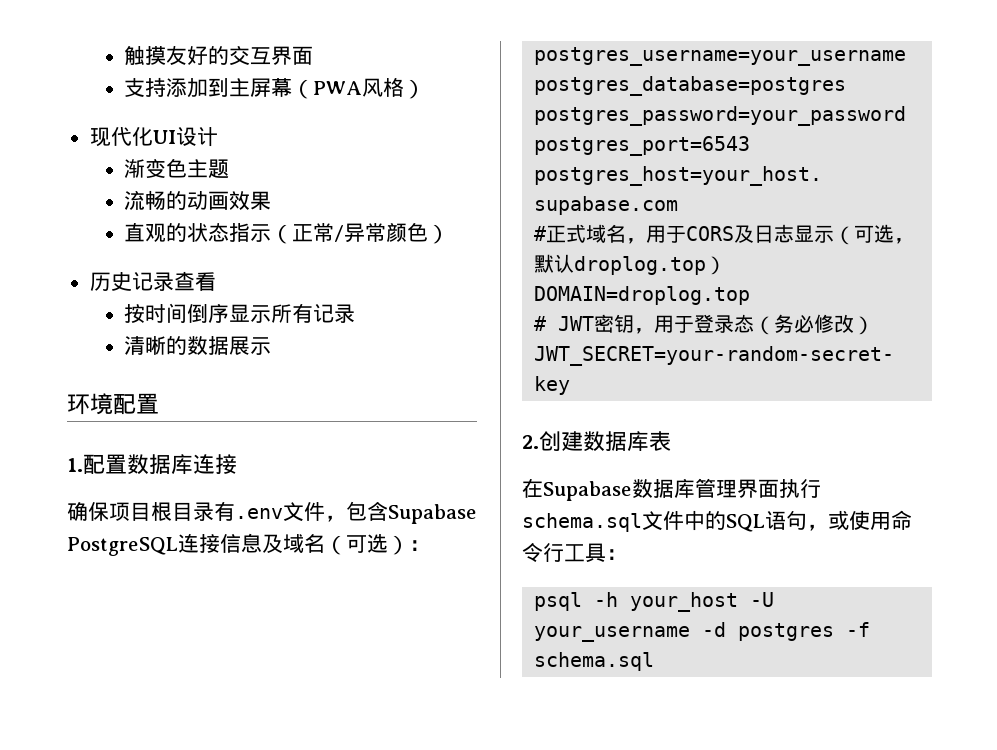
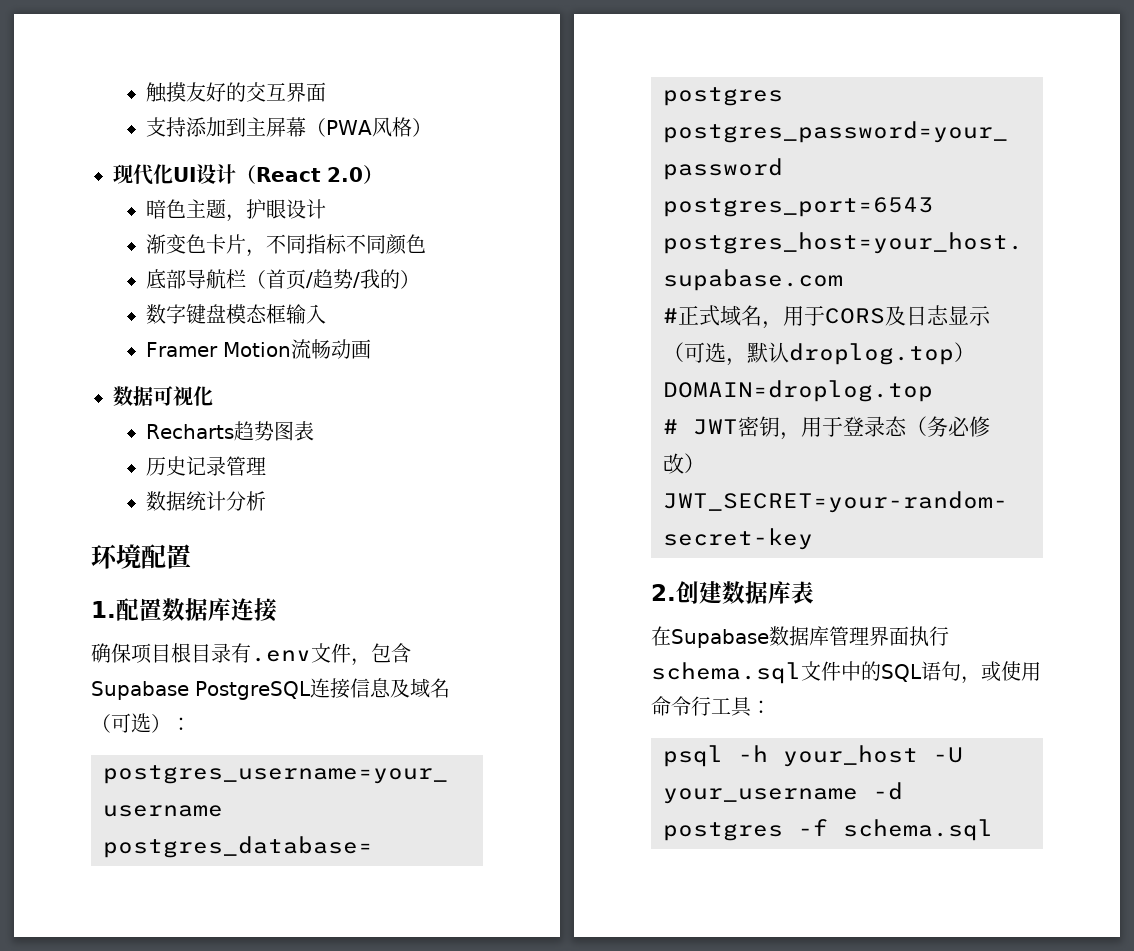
- 现代化UI设计
- 渐变色主题
- 流畅的动画效果
- 直观的状态指示（正常/异常颜色）
- 历史记录查看
- 按时间倒序显示所有记录
- 清晰的数据展示
+ 现代化UI设计（React 2.0）
+ 暗色主题，护眼设计
+ 渐变色卡片，不同指标不同颜色
+ 底部导航栏（首页/趋势/我的）
+ 数字键盘模态框输入
+ Framer Motion流畅动画
+ 数据可视化
+ Recharts趋势图表
+ 历史记录管理
+ 数据统计分析

